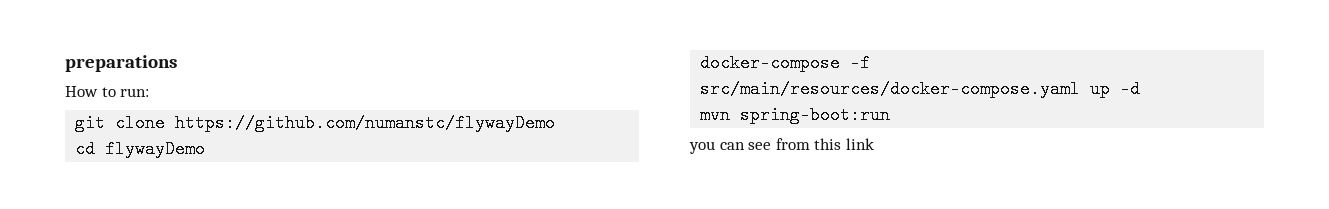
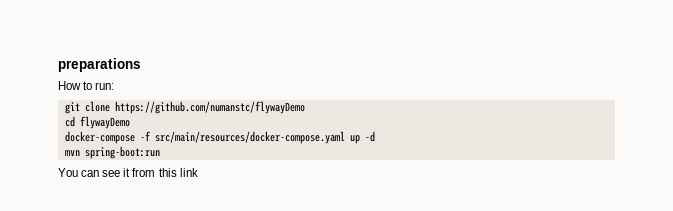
- you can see from this link
+ You can see it from this link

